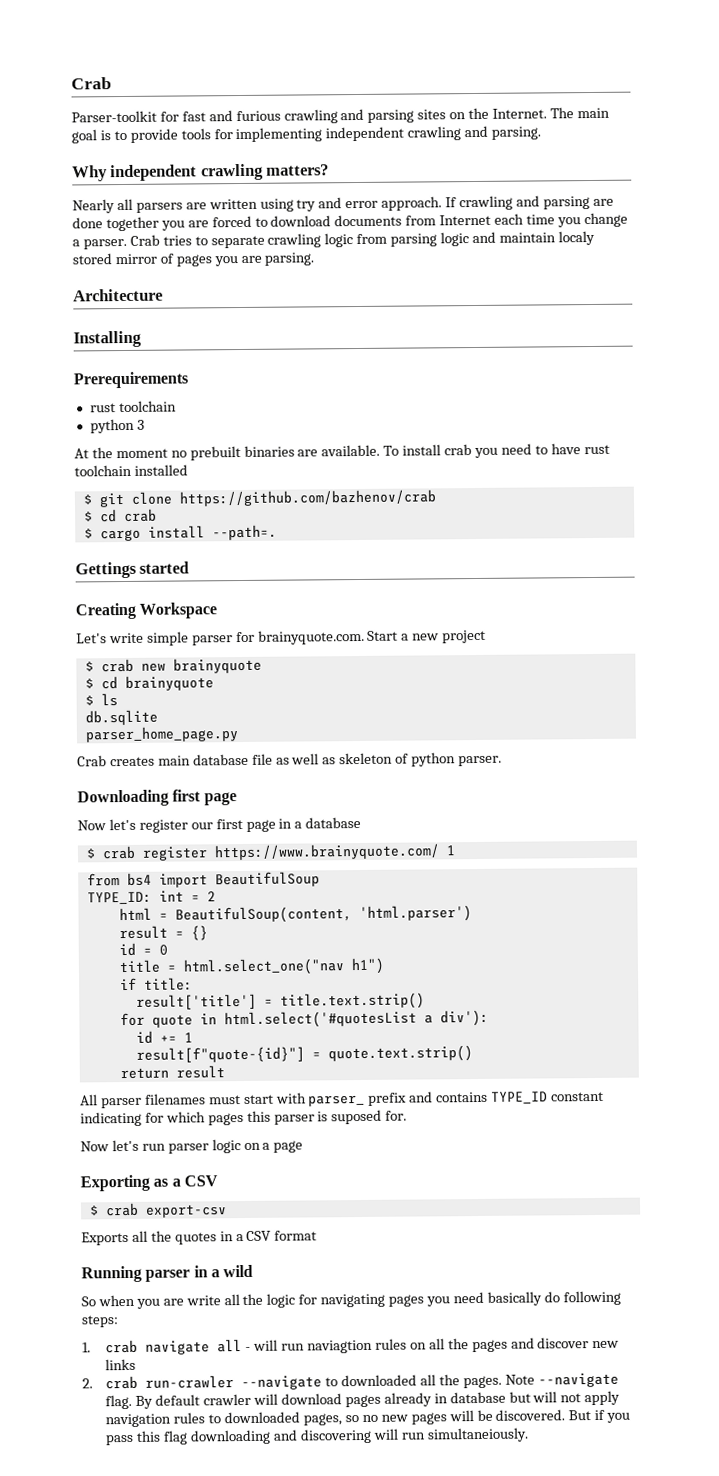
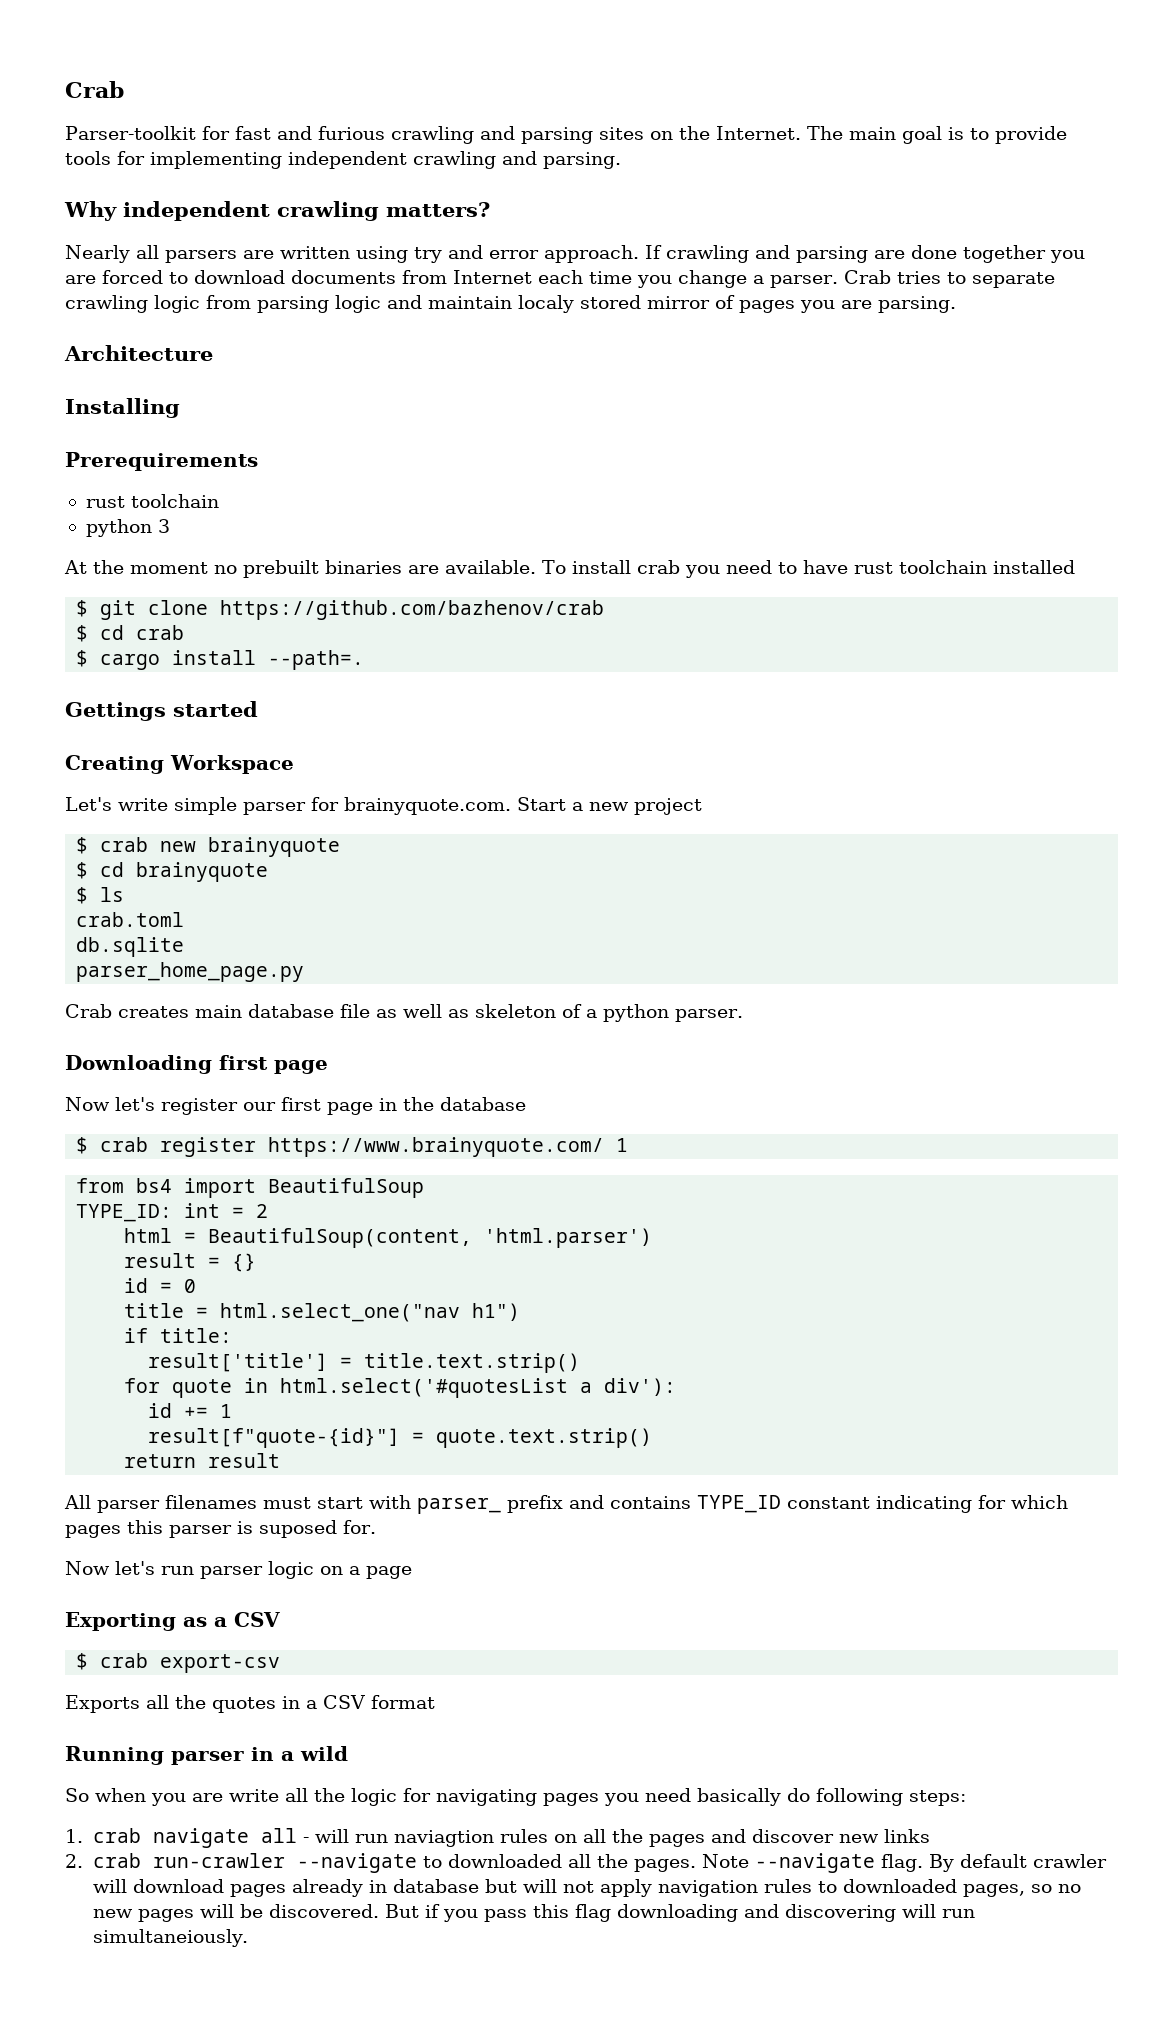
+ crab.toml
- Crab creates main database file as well as skeleton of python parser.
+ Crab creates main database file as well as skeleton of a python parser.
- Now let's register our first page in a database
+ Now let's register our first page in the database

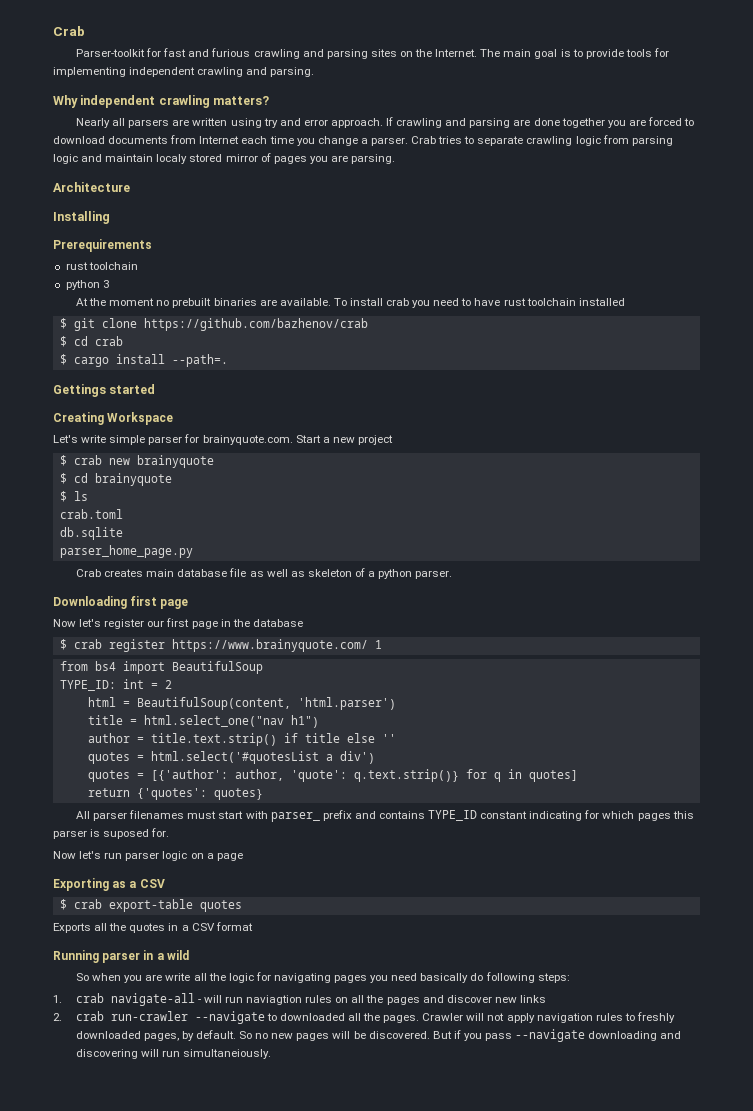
- result = {}
- id = 0
- if title:
- result['title'] = title.text.strip()
- for quote in html.select('#quotesList a div'):
- id += 1
- result[f"quote-{id}"] = quote.text.strip()
+ author = title.text.strip() if title else ''
+ quotes = html.select('#quotesList a div')
+ quotes = [{'author': author, 'quote': q.text.strip()} for q in quotes]
- return result
+ return {'quotes': quotes}
- $ crab export-csv
+ $ crab export-table quotes
- 1. crab navigate all - will run naviagtion rules on all the pages and discover new links
+ 1. crab navigate-all - will run naviagtion rules on all the pages and discover new links
- Note --navigate flag. By default crawler will download pages already in database but will not apply navigation rules to downloaded pages, so no new pages will be discovered.
+ Crawler will not apply navigation rules to freshly downloaded pages, by default. So no new pages will be discovered.
- But if you pass this flag downloading and discovering will run simultaneiously.
+ But if you pass --navigate downloading and discovering will run simultaneiously.

